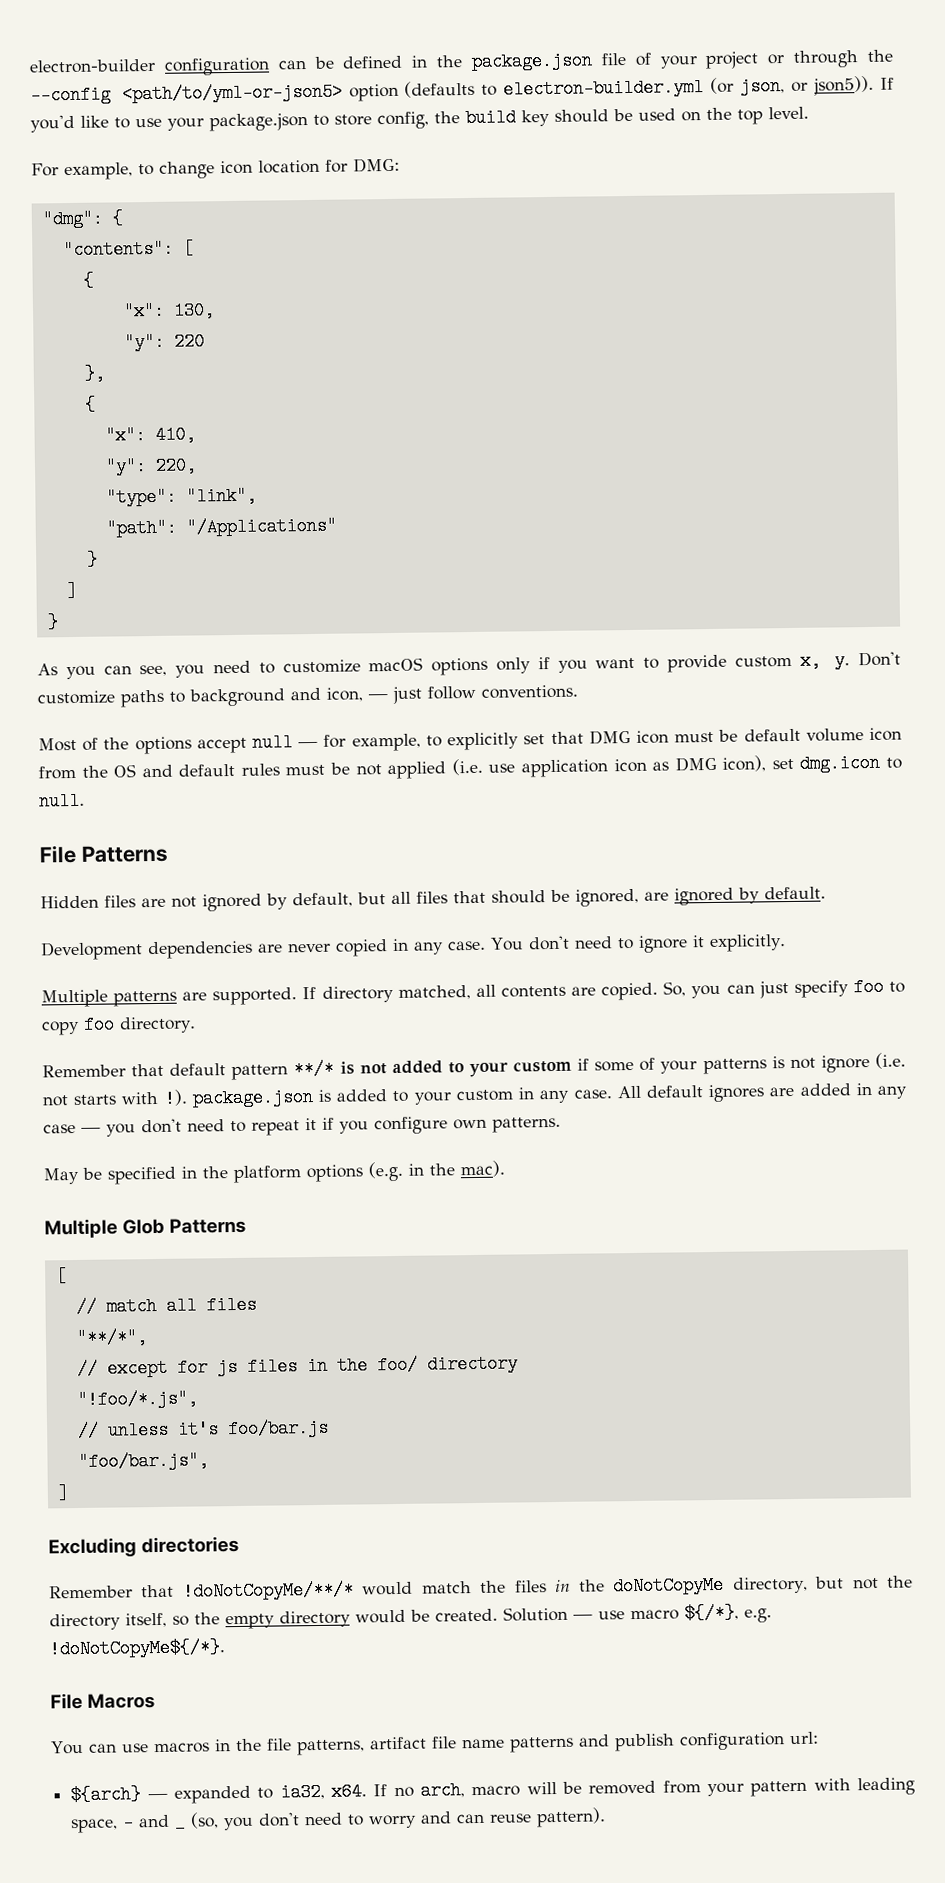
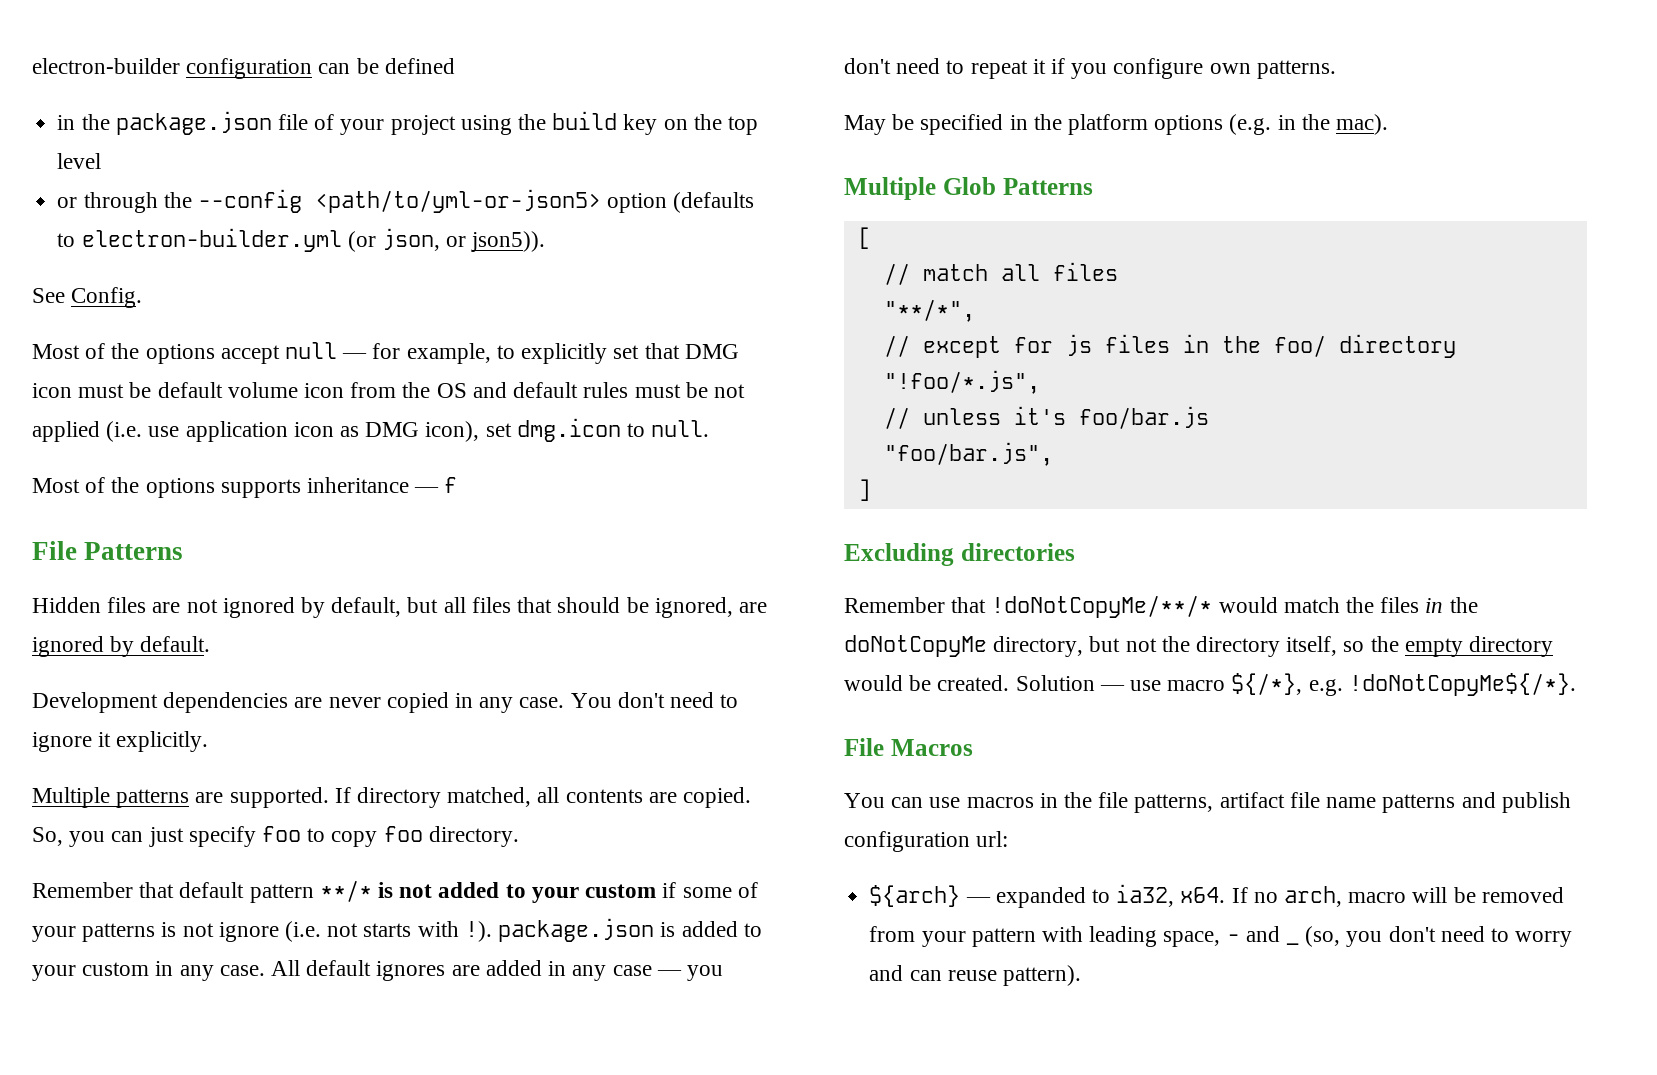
- electron-builder configuration can be defined in the package.json file of your project or through the --config <path/to/yml-or-json5> option (defaults to electron-builder.yml (or json, or json5)). If you'd like to use your package.json to store config, the build key should be used on the top level.
- For example, to change icon location for DMG:
- "dmg": {
- "contents": [
- {
- "x": 130,
- "y": 220
- },
- {
- "x": 410,
- "y": 220,
- "type": "link",
- "path": "/Applications"
- }
- ]
- }
- As you can see, you need to customize macOS options only if you want to provide custom x, y. Don't customize paths to background and icon, — just follow conventions.
+ electron-builder configuration can be defined
+ in the package.json file of your project using the build key on the top level
+ or through the --config <path/to/yml-or-json5> option (defaults to electron-builder.yml (or json, or json5)).
+ See Config.
+ Most of the options supports inheritance — f

